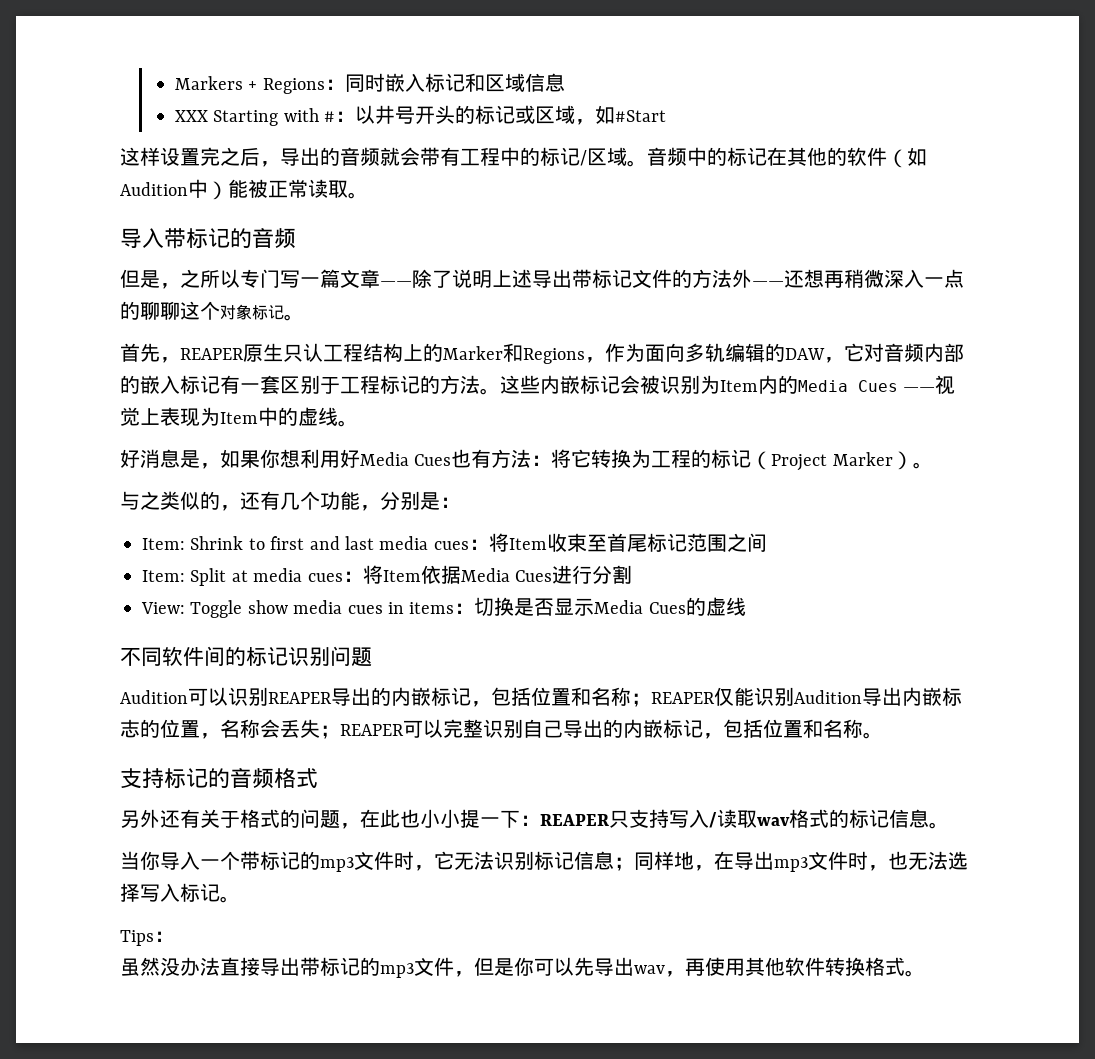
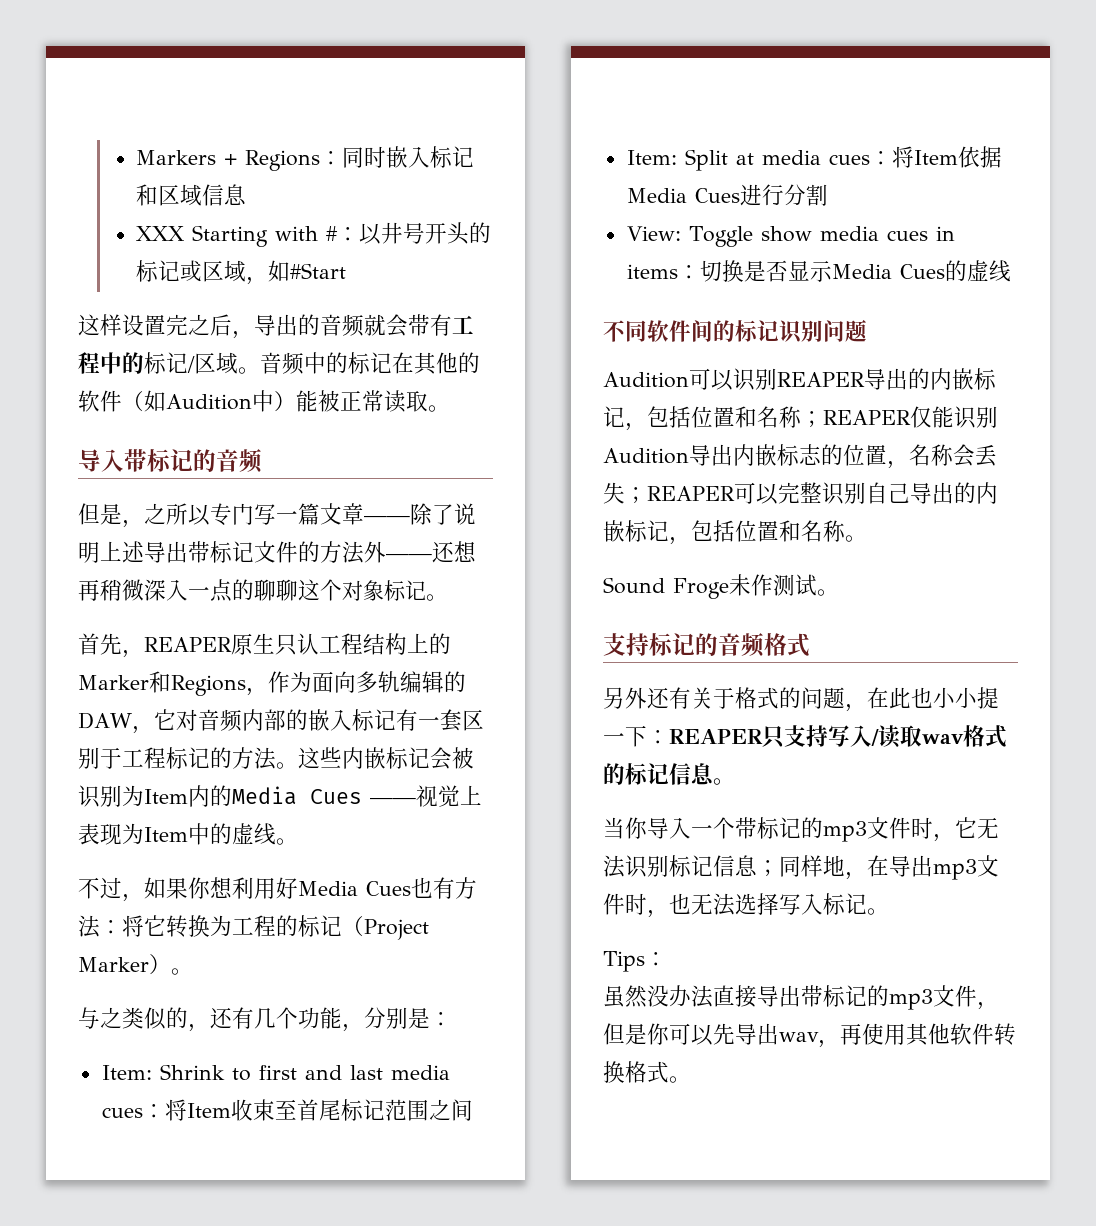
- 好消息是，如果你想利用好Media Cues也有方法：将它转换为工程的标记（Project Marker）。
+ 不过，如果你想利用好Media Cues也有方法：将它转换为工程的标记（Project Marker）。
+ Sound Froge未作测试。

